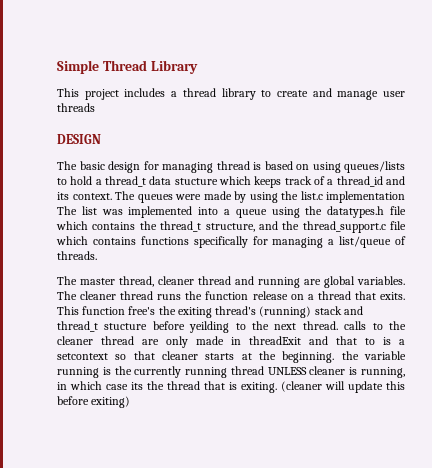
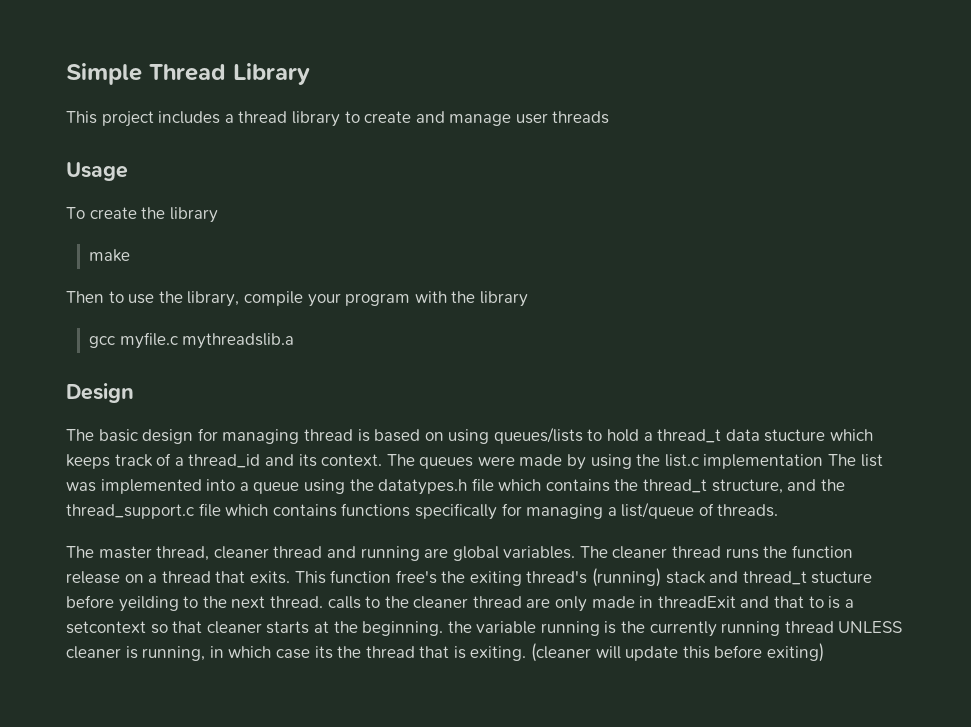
- DESIGN
+ Usage
+ To create the library
+ make
+ Then to use the library, compile your program with the library
+ gcc myfile.c mythreadslib.a
+ Design

